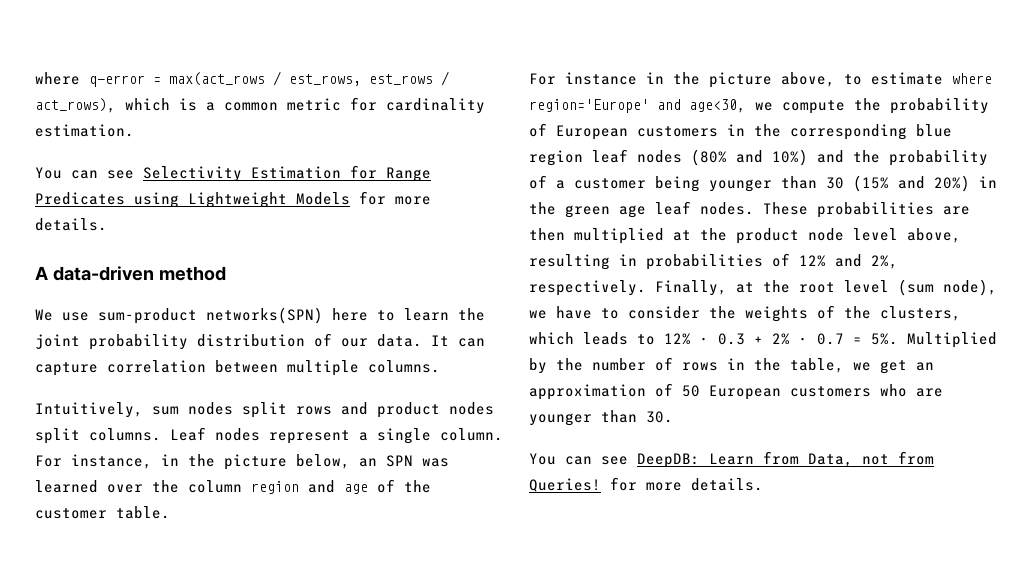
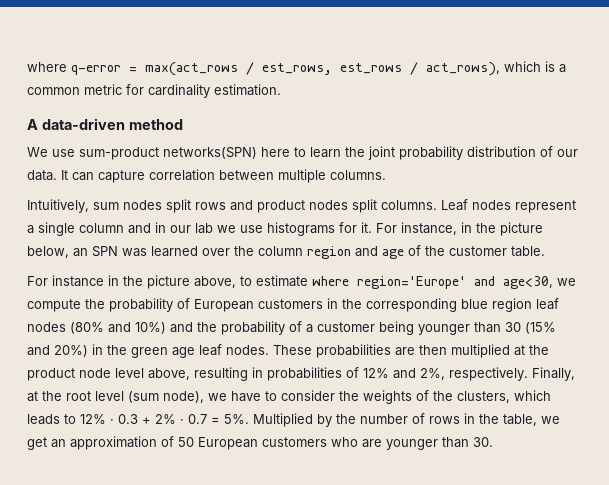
- You can see Selectivity Estimation for Range Predicates using Lightweight Models for more details.
- Leaf nodes represent a single column.
+ Leaf nodes represent a single column and in our lab we use histograms for it.
- You can see DeepDB: Learn from Data, not from Queries! for more details.

